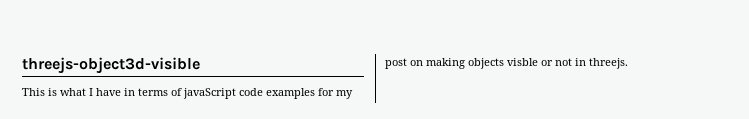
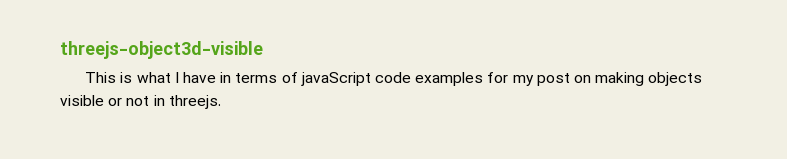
- This is what I have in terms of javaScript code examples for my post on making objects visble or not in threejs.
+ This is what I have in terms of javaScript code examples for my post on making objects visible or not in threejs.

